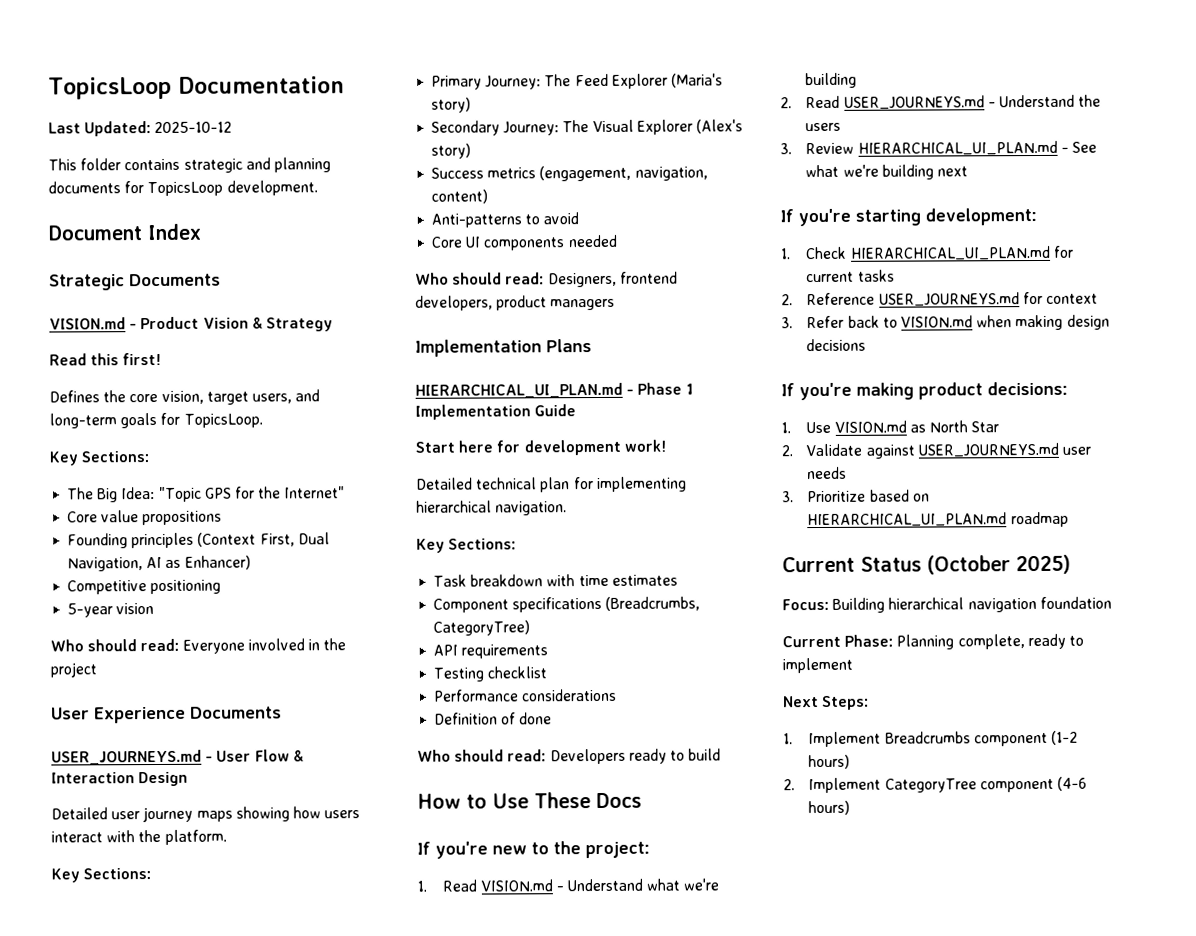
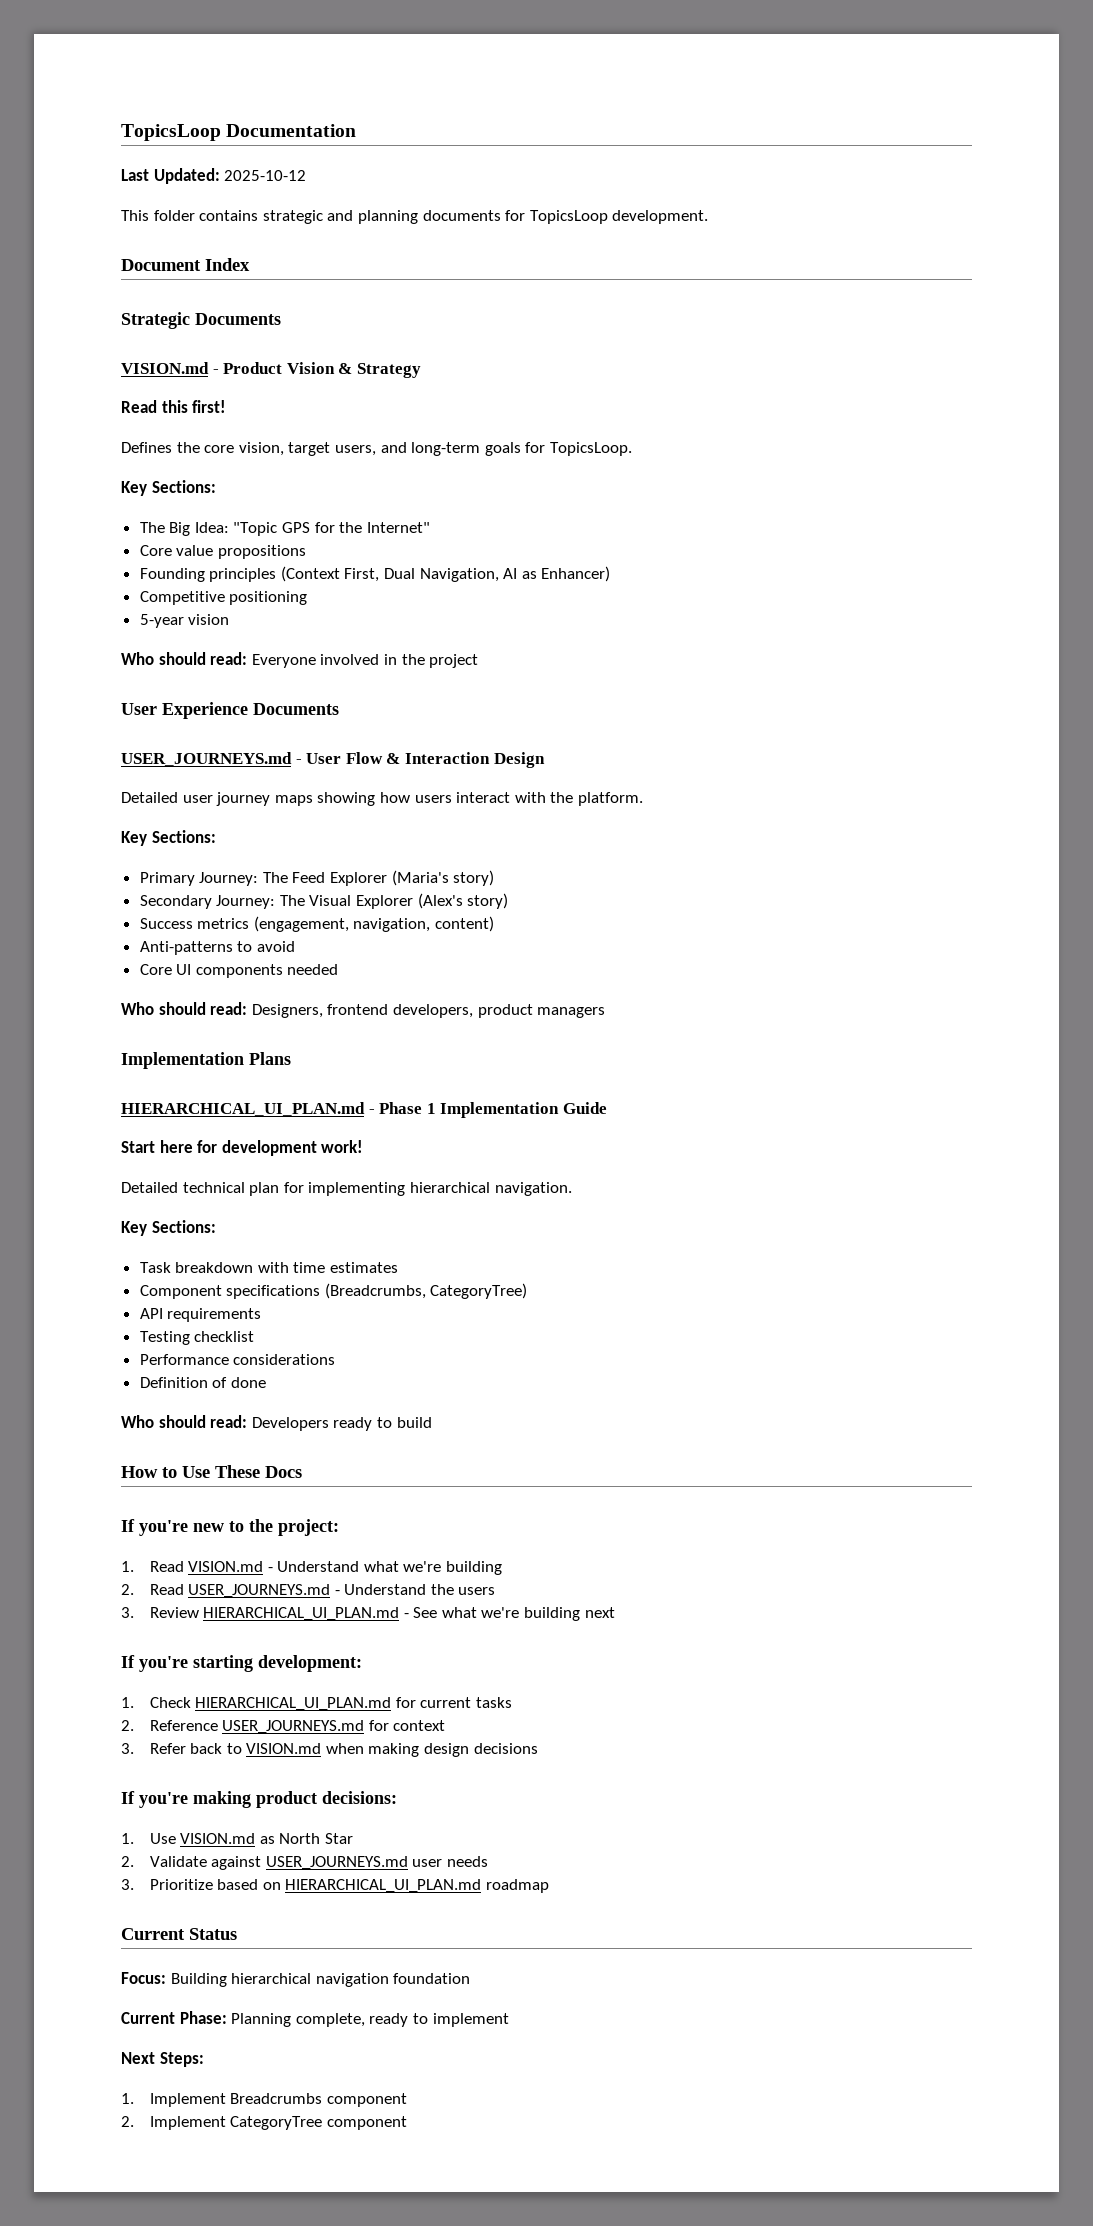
- Current Status (October 2025)
+ Current Status
- 1. Implement Breadcrumbs component (1-2 hours)
+ 1. Implement Breadcrumbs component
- 2. Implement CategoryTree component (4-6 hours)
+ 2. Implement CategoryTree component

